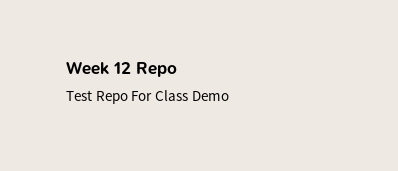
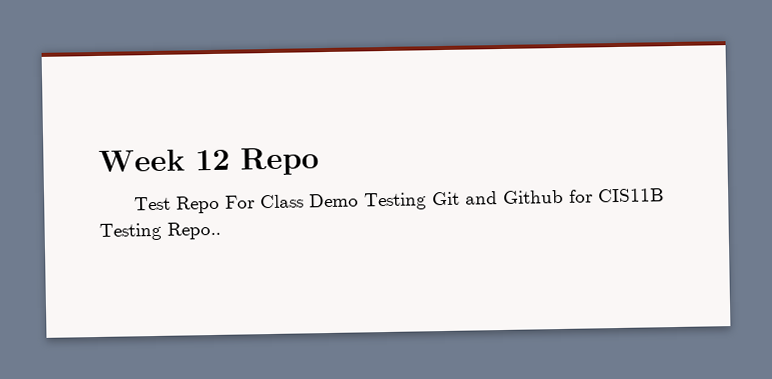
- Test Repo For Class Demo
+ Test Repo For Class Demo Testing Git and Github for CIS11B Testing Repo..

